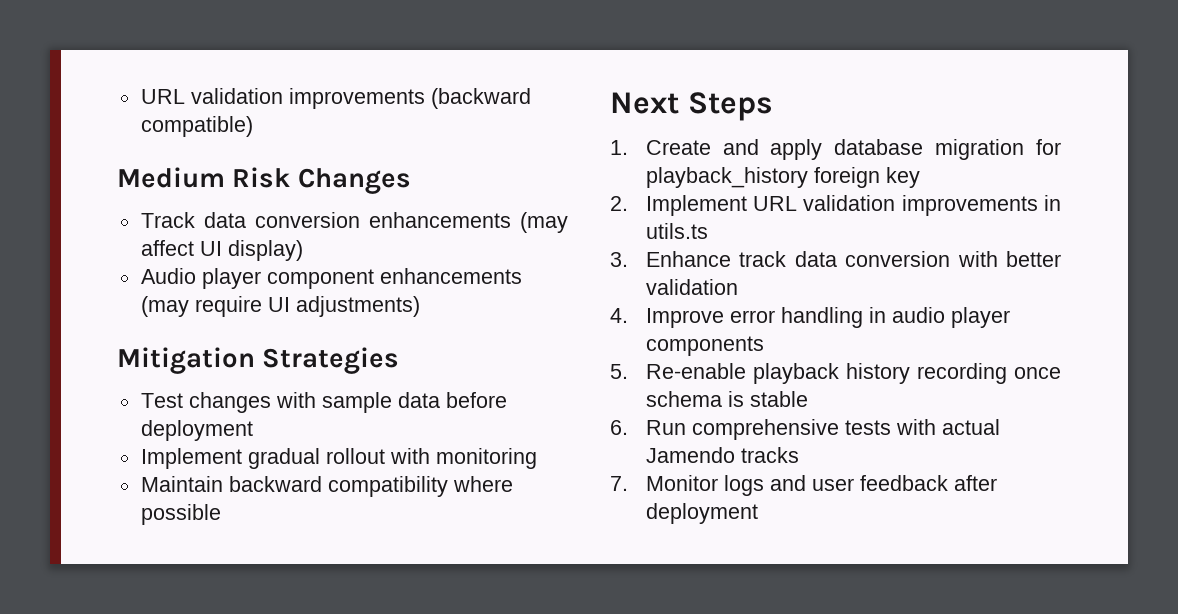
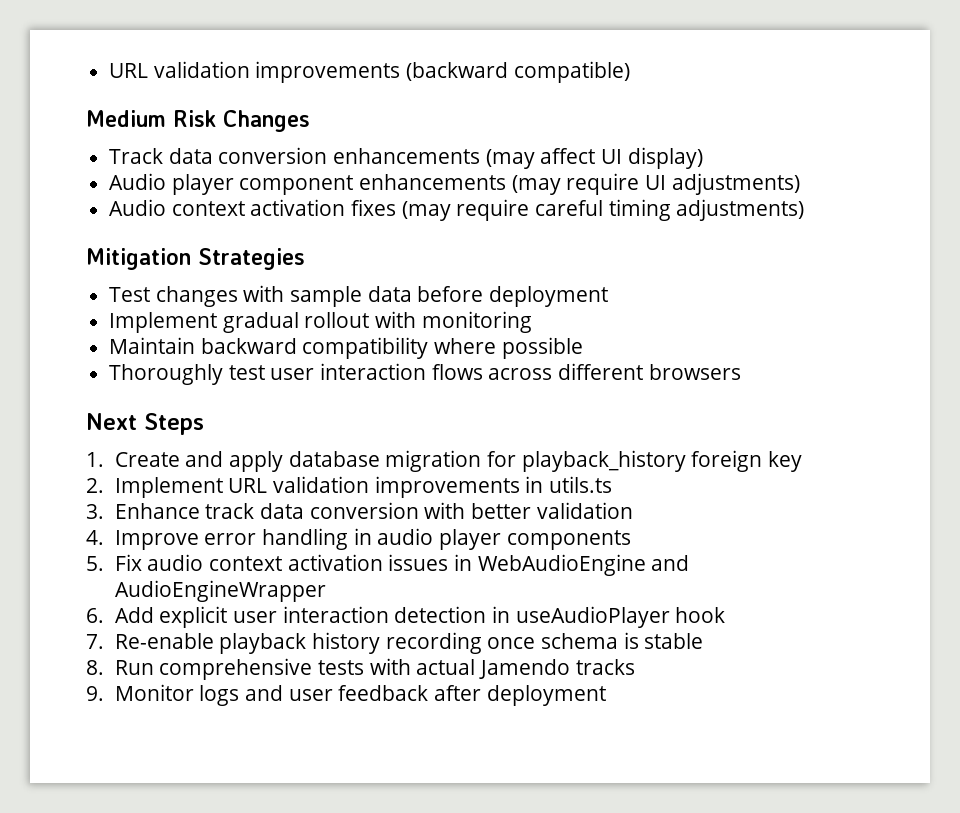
+ Audio context activation fixes (may require careful timing adjustments)
+ Thoroughly test user interaction flows across different browsers
- 5. Re-enable playback history recording once schema is stable
+ 5. Fix audio context activation issues in WebAudioEngine and AudioEngineWrapper
+ 6. Add explicit user interaction detection in useAudioPlayer hook
+ 7. Re-enable playback history recording once schema is stable
- 6. Run comprehensive tests with actual Jamendo tracks
+ 8. Run comprehensive tests with actual Jamendo tracks
- 7. Monitor logs and user feedback after deployment
+ 9. Monitor logs and user feedback after deployment

